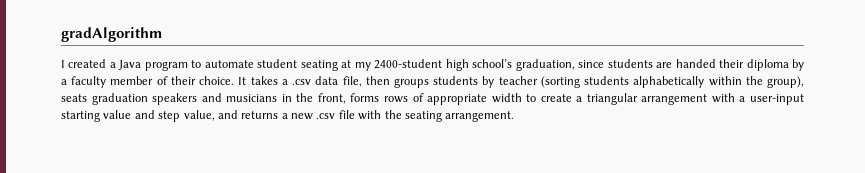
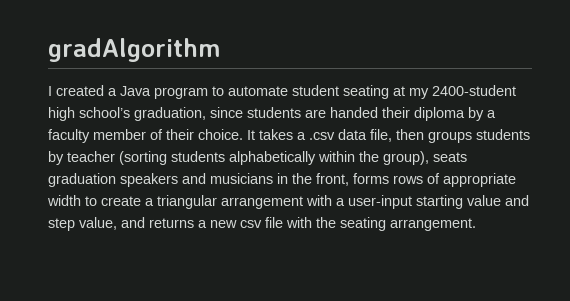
- It takes a .csv data file, then groups students by teacher (sorting students alphabetically within the group), seats graduation speakers and musicians in the front, forms rows of appropriate width to create a triangular arrangement with a user-input starting value and step value, and returns a new .csv file with the seating arrangement.
+ It takes a .csv data file, then groups students by teacher (sorting students alphabetically within the group), seats graduation speakers and musicians in the front, forms rows of appropriate width to create a triangular arrangement with a user-input starting value and step value, and returns a new csv file with the seating arrangement.

